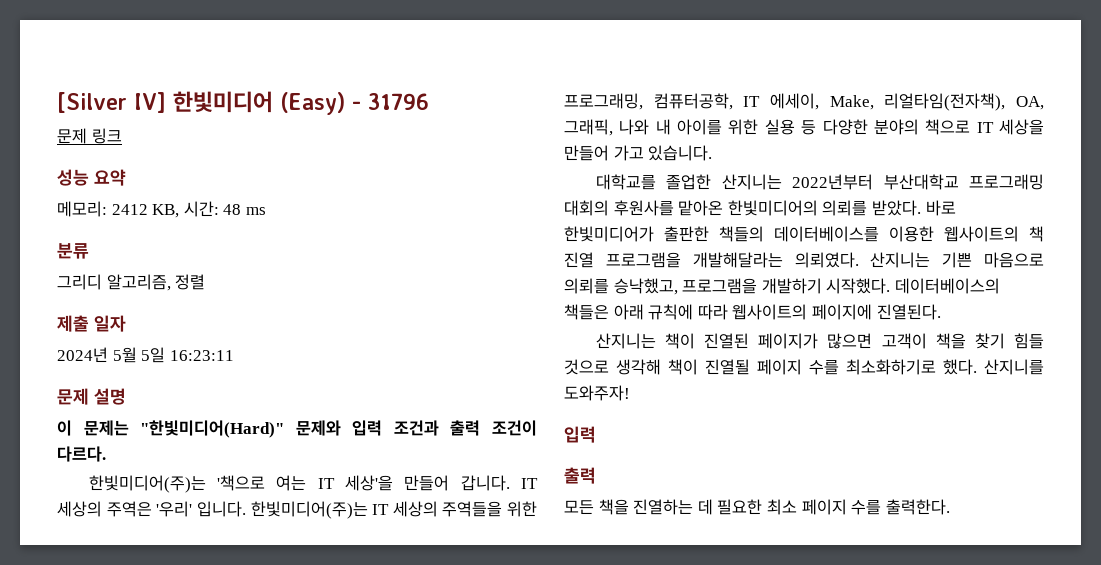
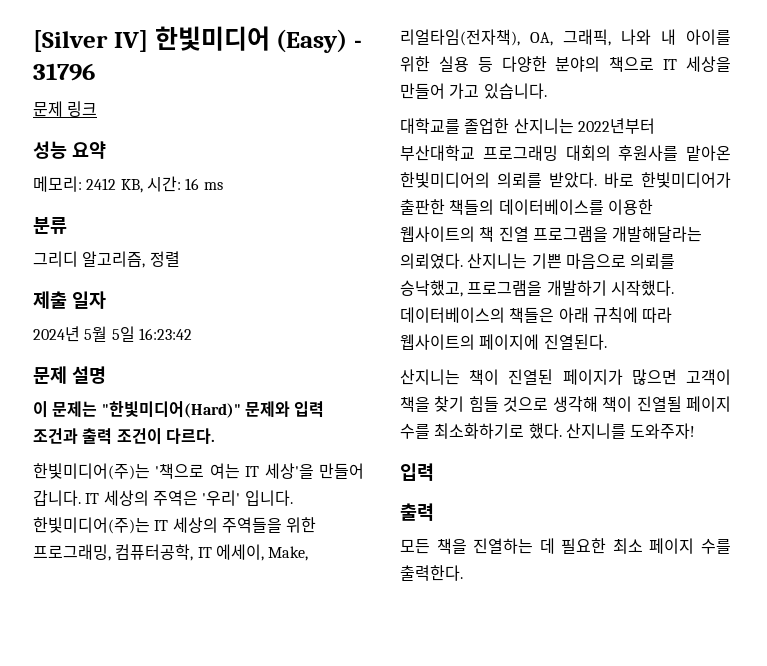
- 메모리: 2412 KB, 시간: 48 ms
+ 메모리: 2412 KB, 시간: 16 ms
- 2024년 5월 5일 16:23:11
+ 2024년 5월 5일 16:23:42

